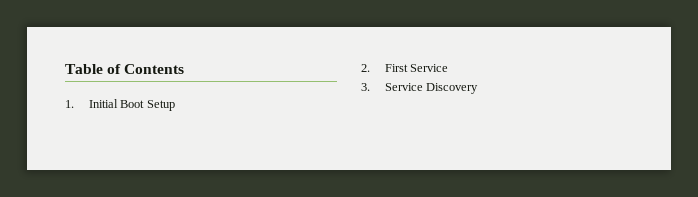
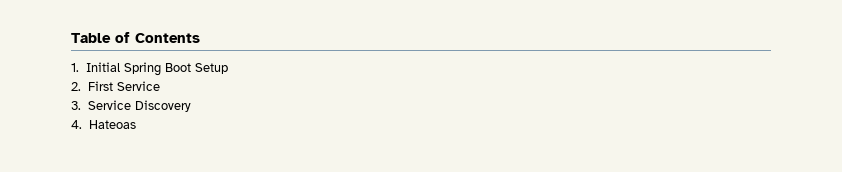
- 1. Initial Boot Setup
+ 1. Initial Spring Boot Setup
+ 4. Hateoas

